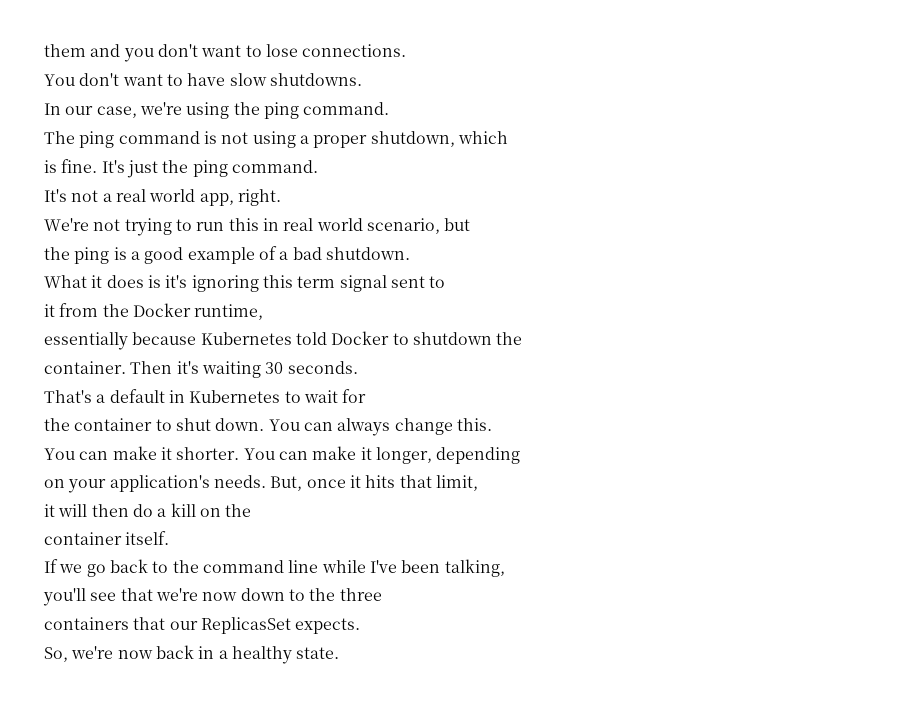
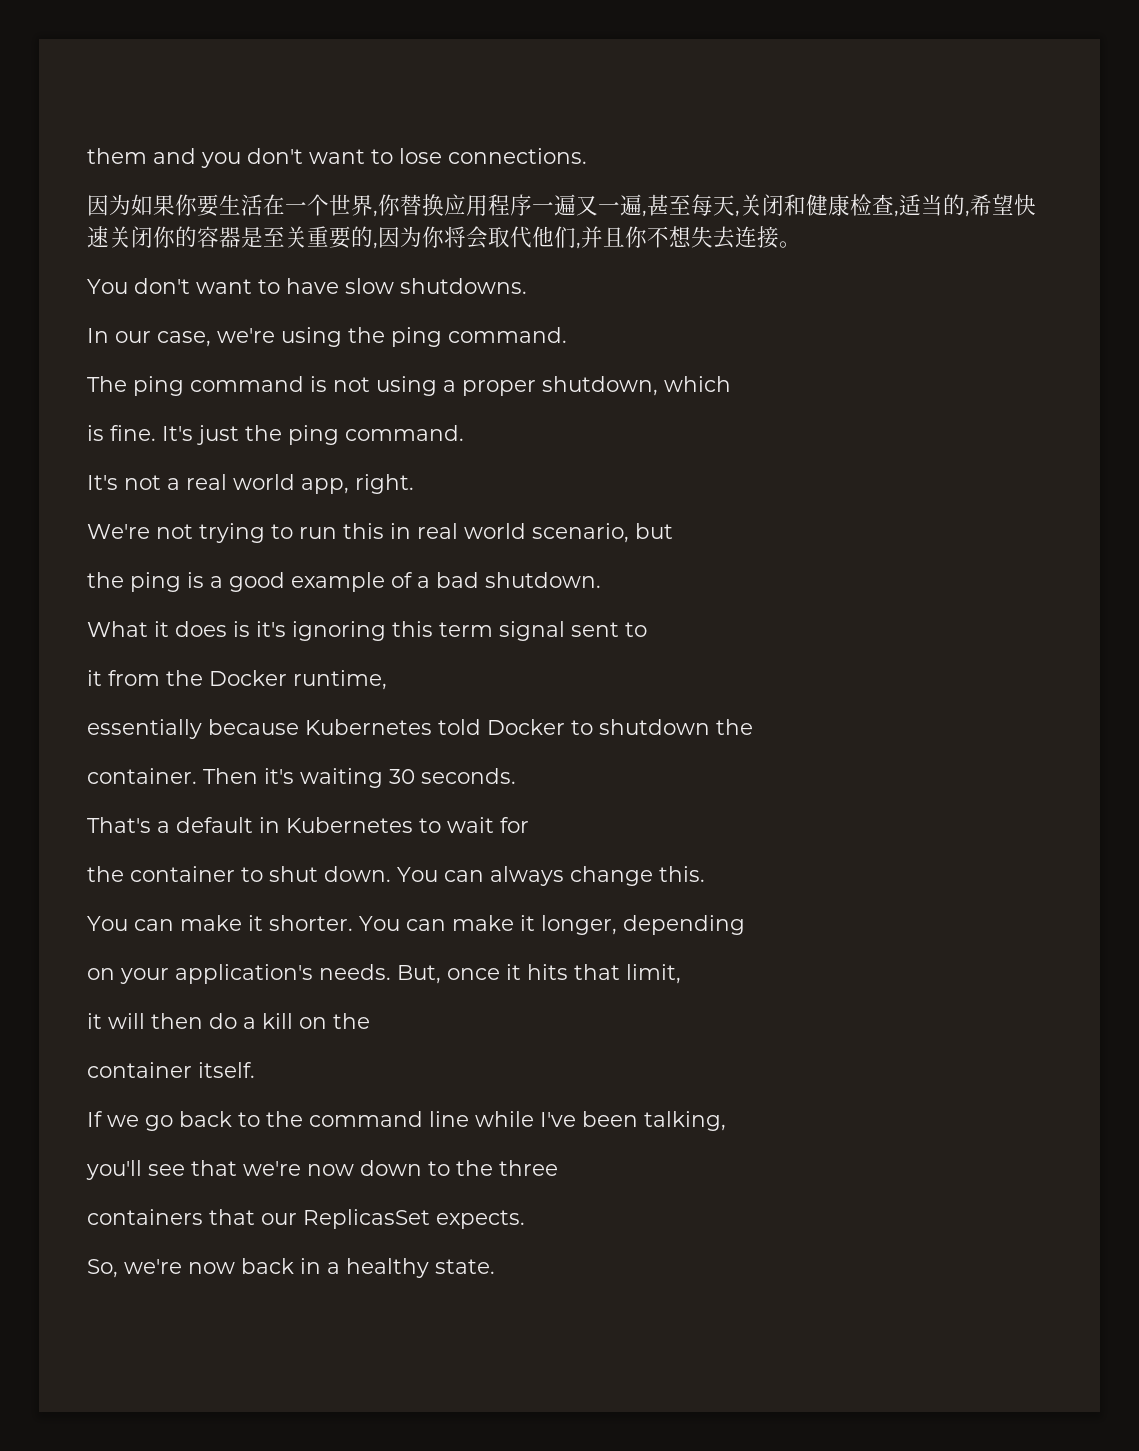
+ 因为如果你要生活在一个世界,你替换应用程序一遍又一遍,甚至每天,关闭和健康检查,适当的,希望快速关闭你的容器是至关重要的,因为你将会取代他们,并且你不想失去连接。

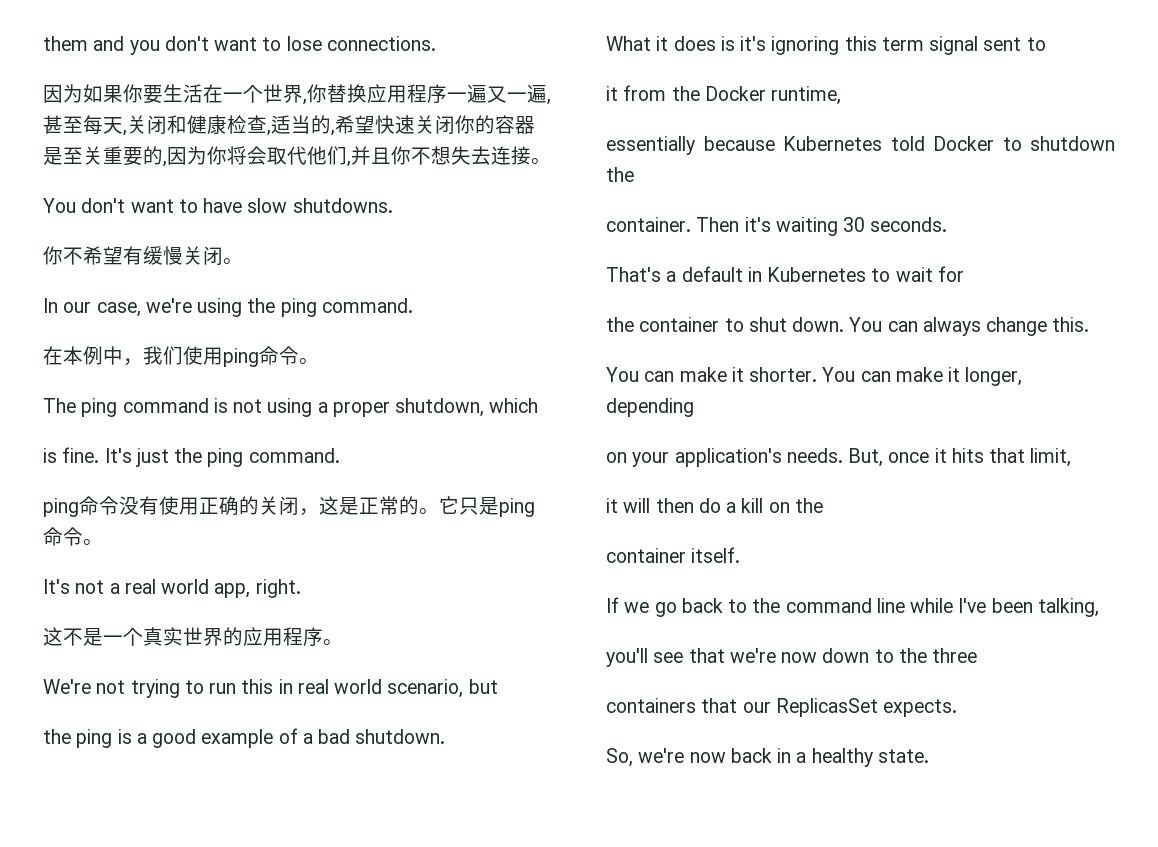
+ 你不希望有缓慢关闭。
+ 在本例中，我们使用ping命令。
+ ping命令没有使用正确的关闭，这是正常的。它只是ping命令。
+ 这不是一个真实世界的应用程序。

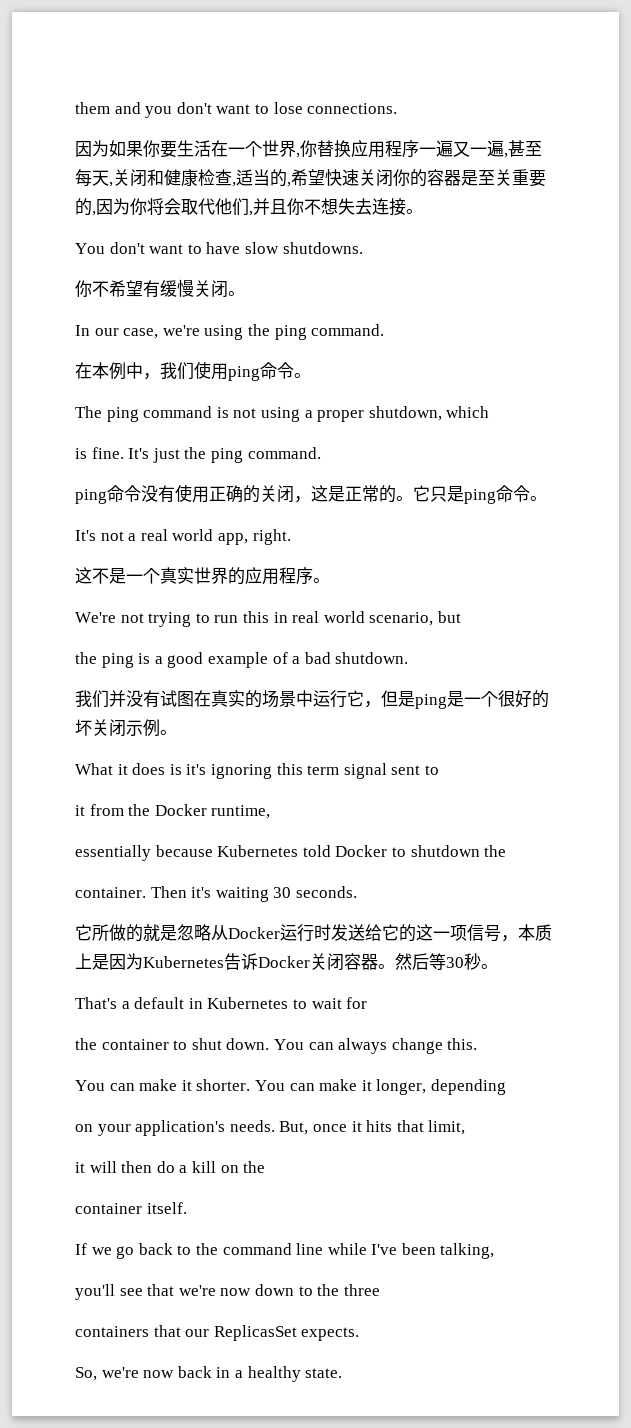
+ 我们并没有试图在真实的场景中运行它，但是ping是一个很好的坏关闭示例。
+ 它所做的就是忽略从Docker运行时发送给它的这一项信号，本质上是因为Kubernetes告诉Docker关闭容器。然后等30秒。

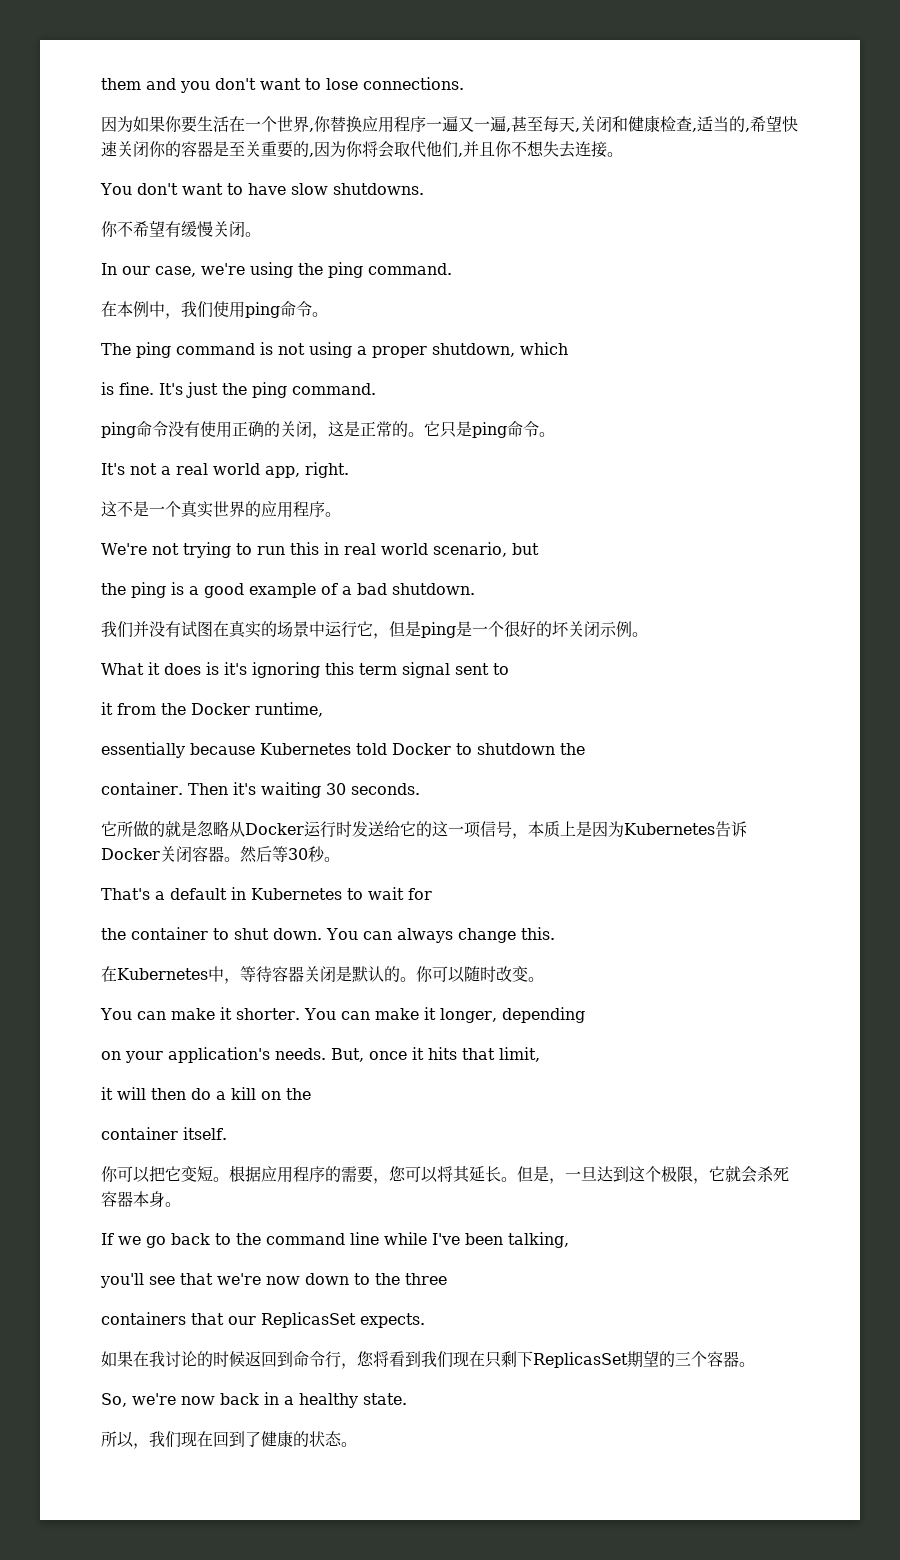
+ 在Kubernetes中，等待容器关闭是默认的。你可以随时改变。
+ 你可以把它变短。根据应用程序的需要，您可以将其延长。但是，一旦达到这个极限，它就会杀死容器本身。
+ 如果在我讨论的时候返回到命令行，您将看到我们现在只剩下ReplicasSet期望的三个容器。
+ 所以，我们现在回到了健康的状态。

